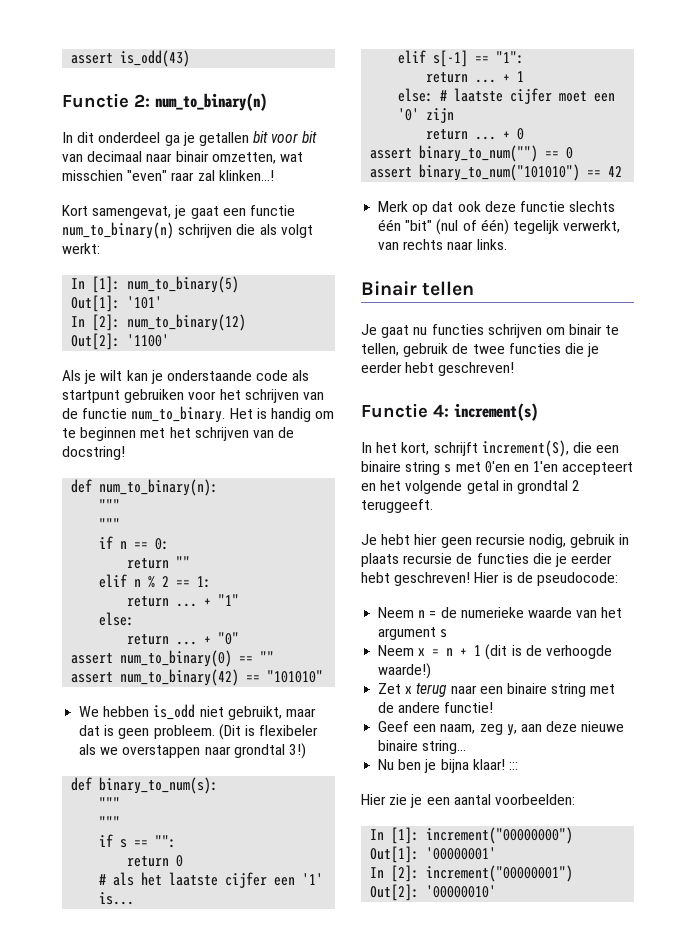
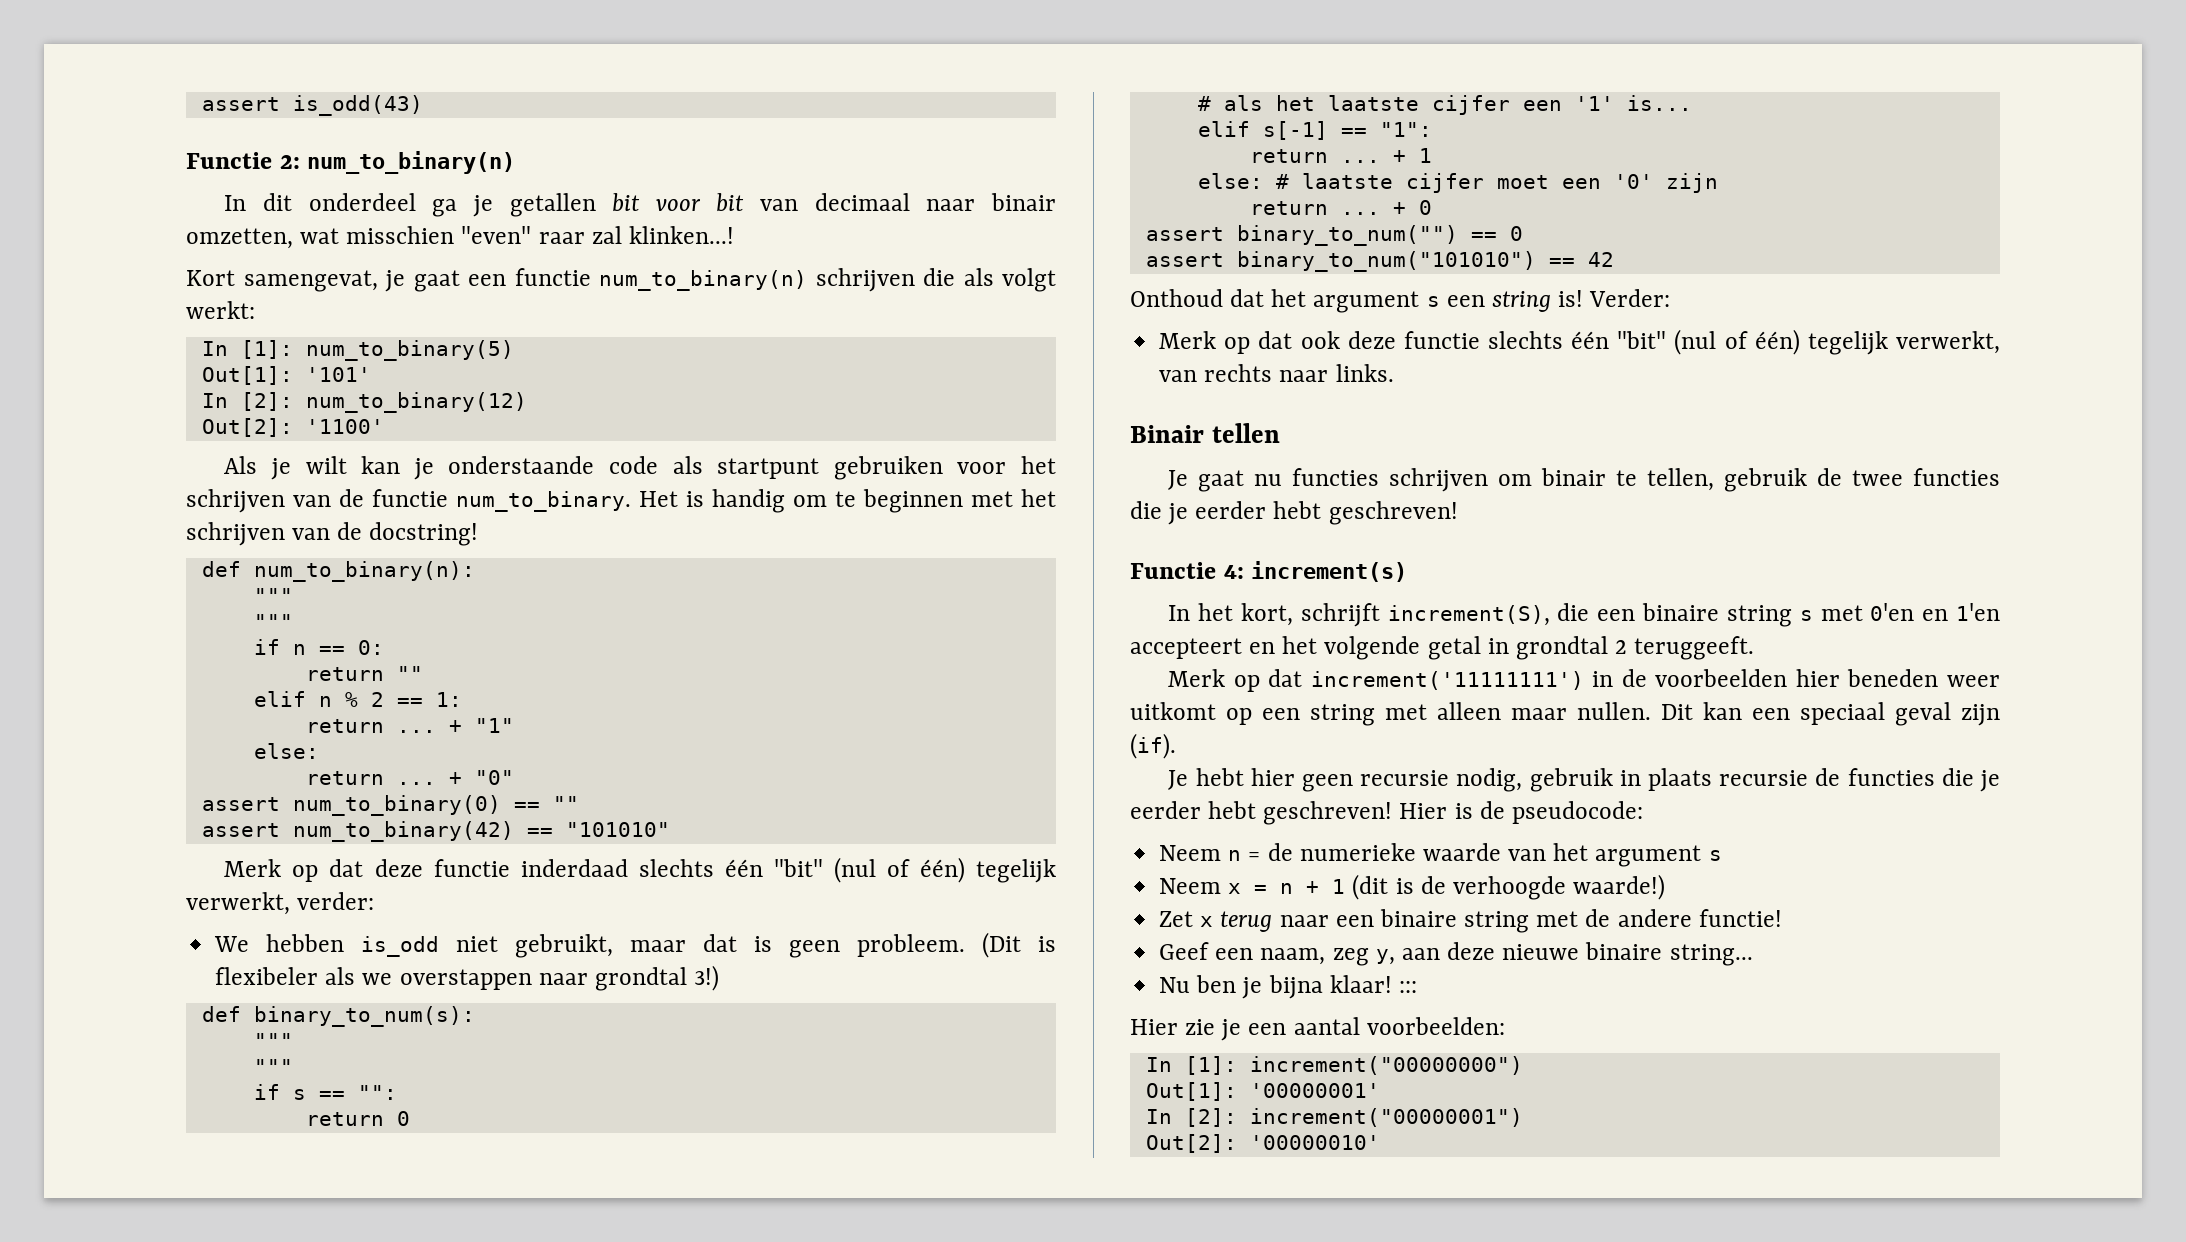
+ Merk op dat deze functie inderdaad slechts één "bit" (nul of één) tegelijk verwerkt, verder:
+ Onthoud dat het argument s een string is! Verder:
+ Merk op dat increment('11111111') in de voorbeelden hier beneden weer uitkomt op een string met alleen maar nullen. Dit kan een speciaal geval zijn (if).

